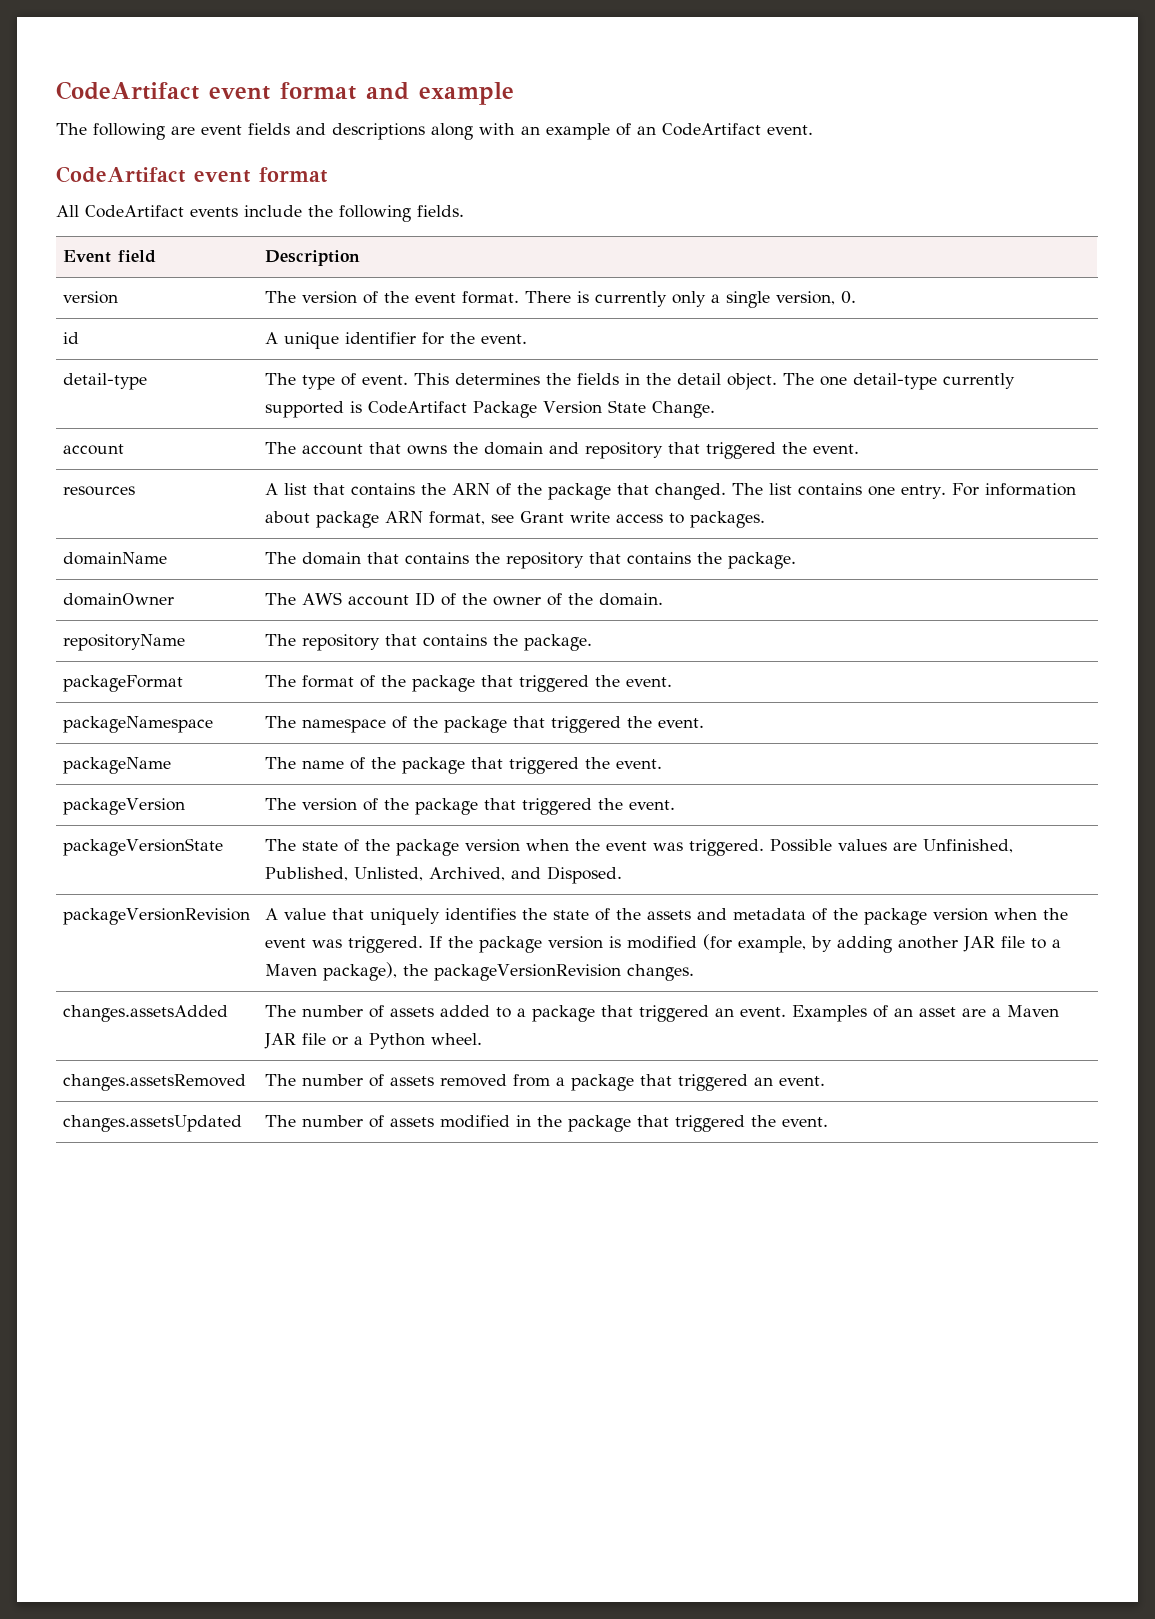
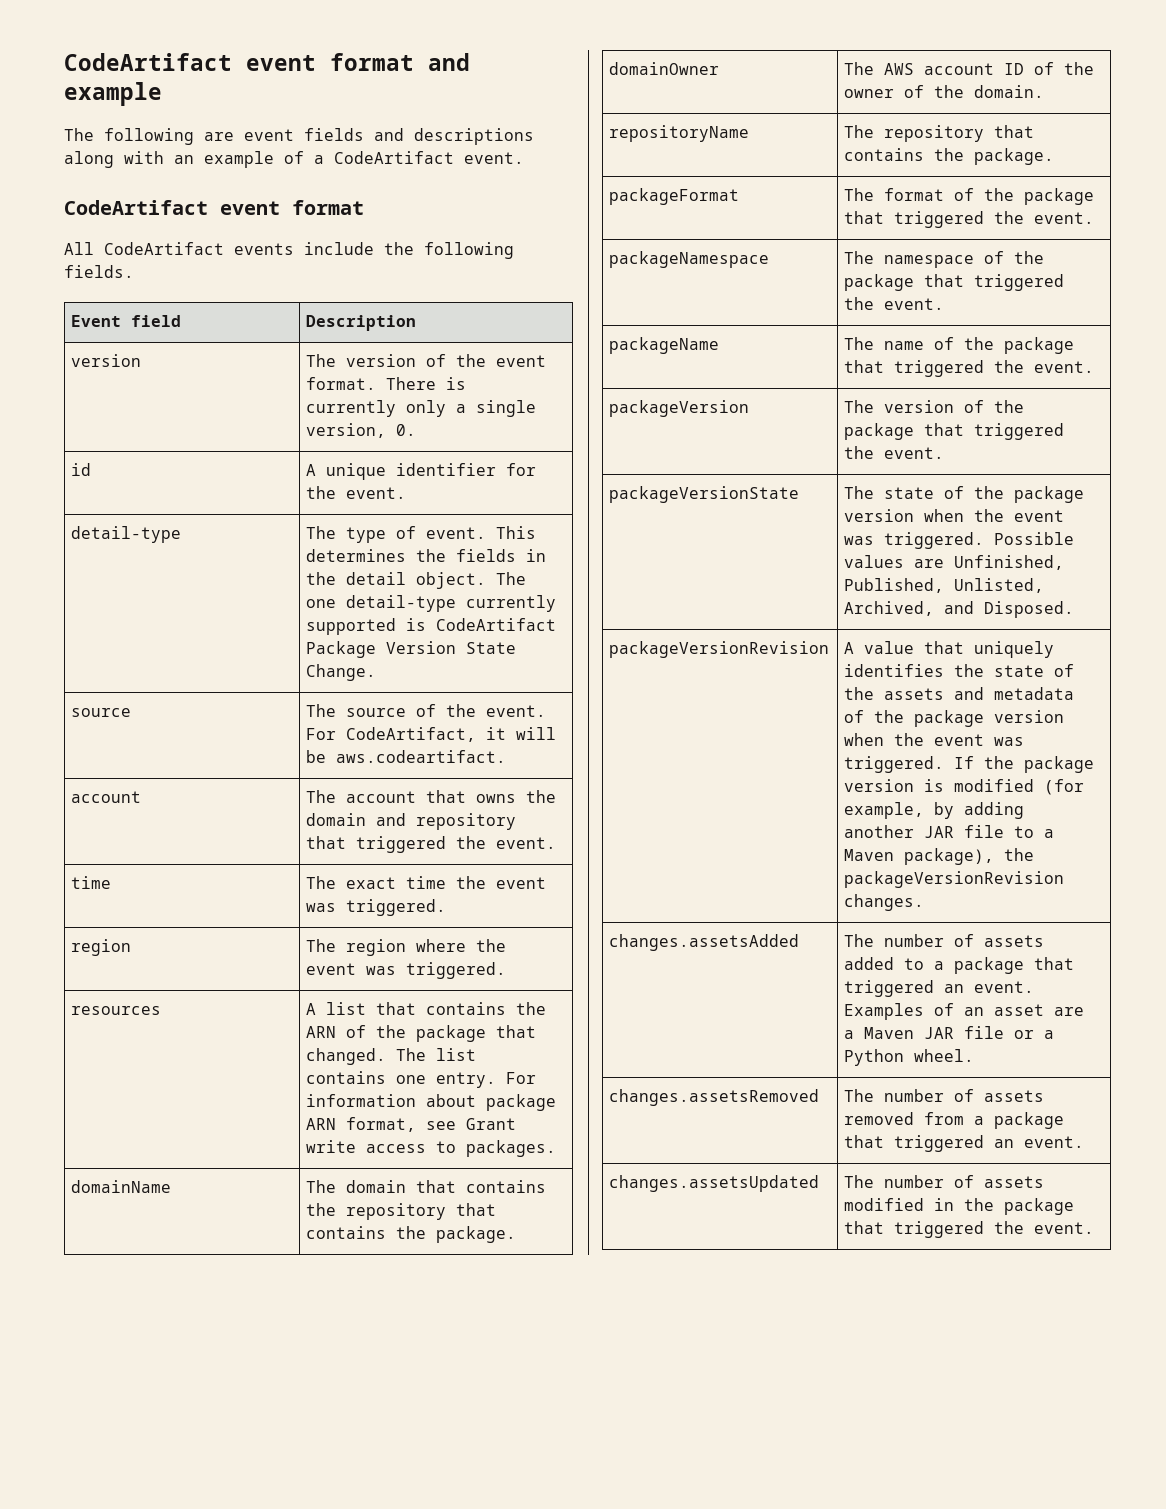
- The following are event fields and descriptions along with an example of an CodeArtifact event.
+ The following are event fields and descriptions along with an example of a CodeArtifact event.
+ source | The source of the event. For CodeArtifact, it will be aws.codeartifact.
+ time | The exact time the event was triggered.
+ region | The region where the event was triggered.

